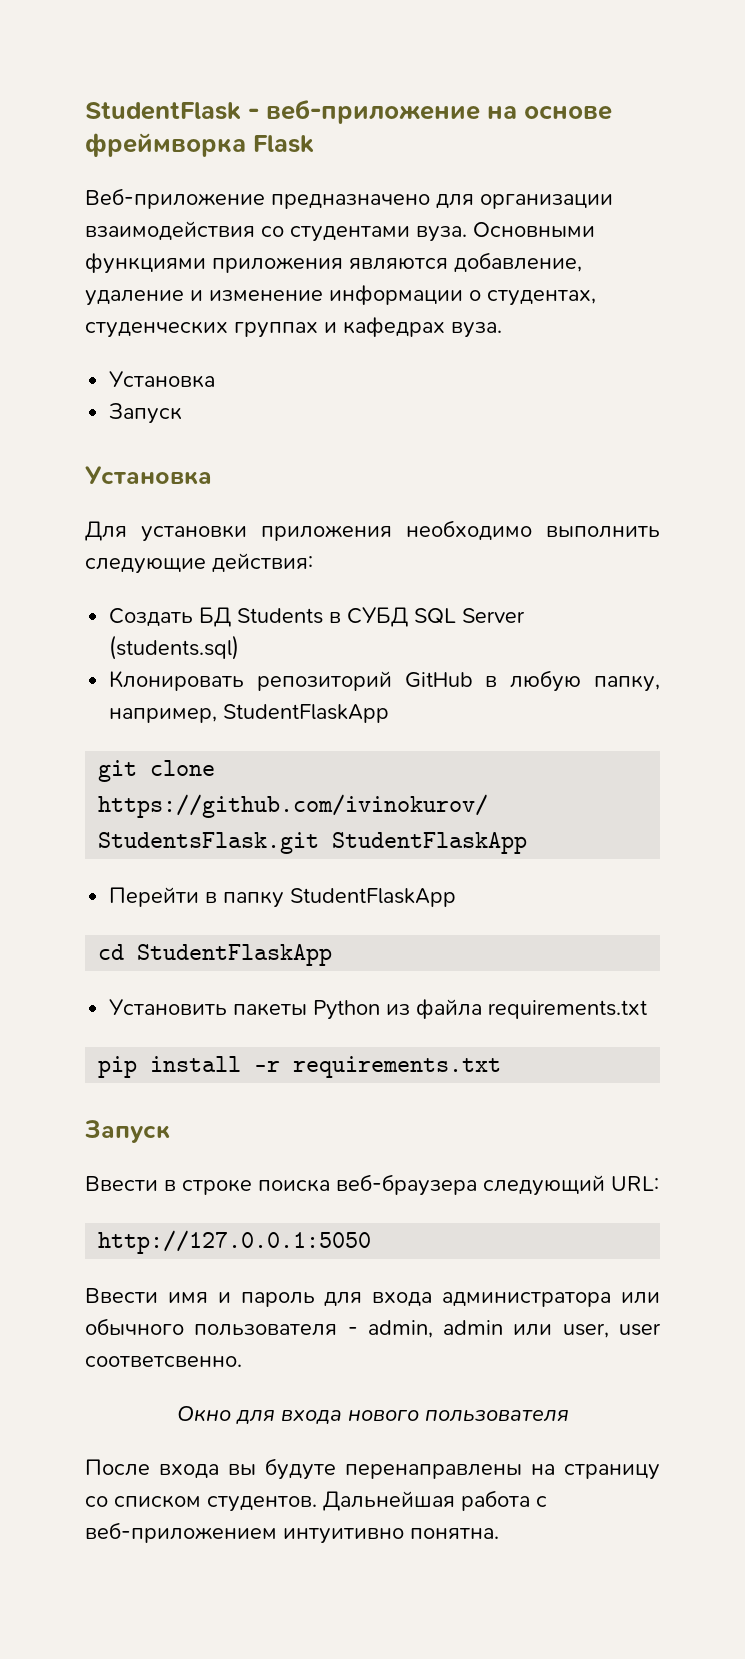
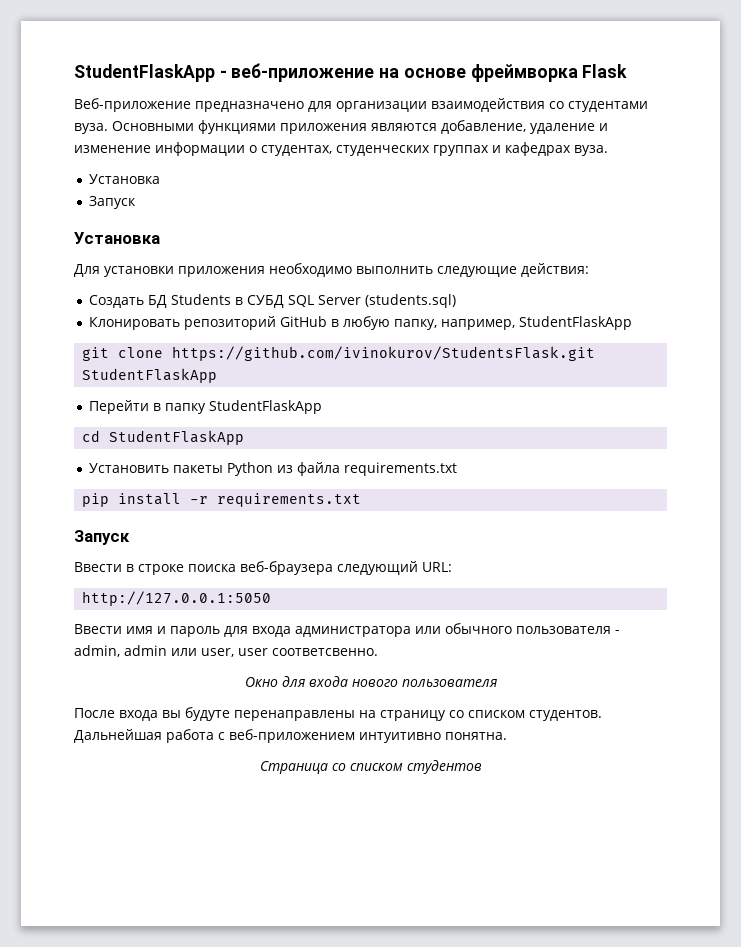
- StudentFlask - веб-приложение на основе фреймворка Flask
+ StudentFlaskApp - веб-приложение на основе фреймворка Flask
+ Страница со списком студентов

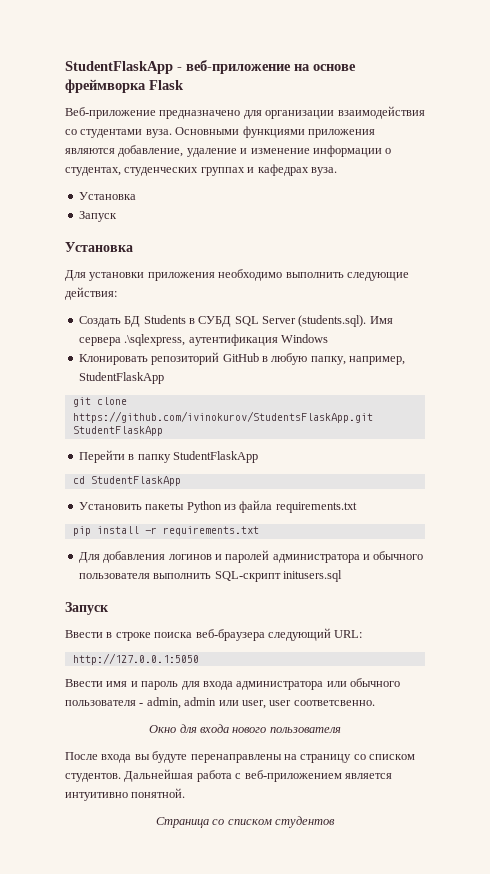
- Создать БД Students в СУБД SQL Server (students.sql)
+ Создать БД Students в СУБД SQL Server (students.sql). Имя сервера .\sqlexpress, аутентификация Windows
- git clone https://github.com/ivinokurov/StudentsFlask.git StudentFlaskApp
+ git clone https://github.com/ivinokurov/StudentsFlaskApp.git StudentFlaskApp
+ Для добавления логинов и паролей администратора и обычного пользователя выполнить SQL-скрипт initusers.sql
- Дальнейшая работа с веб-приложением интуитивно понятна.
+ Дальнейшая работа с веб-приложением является интуитивно понятной.

